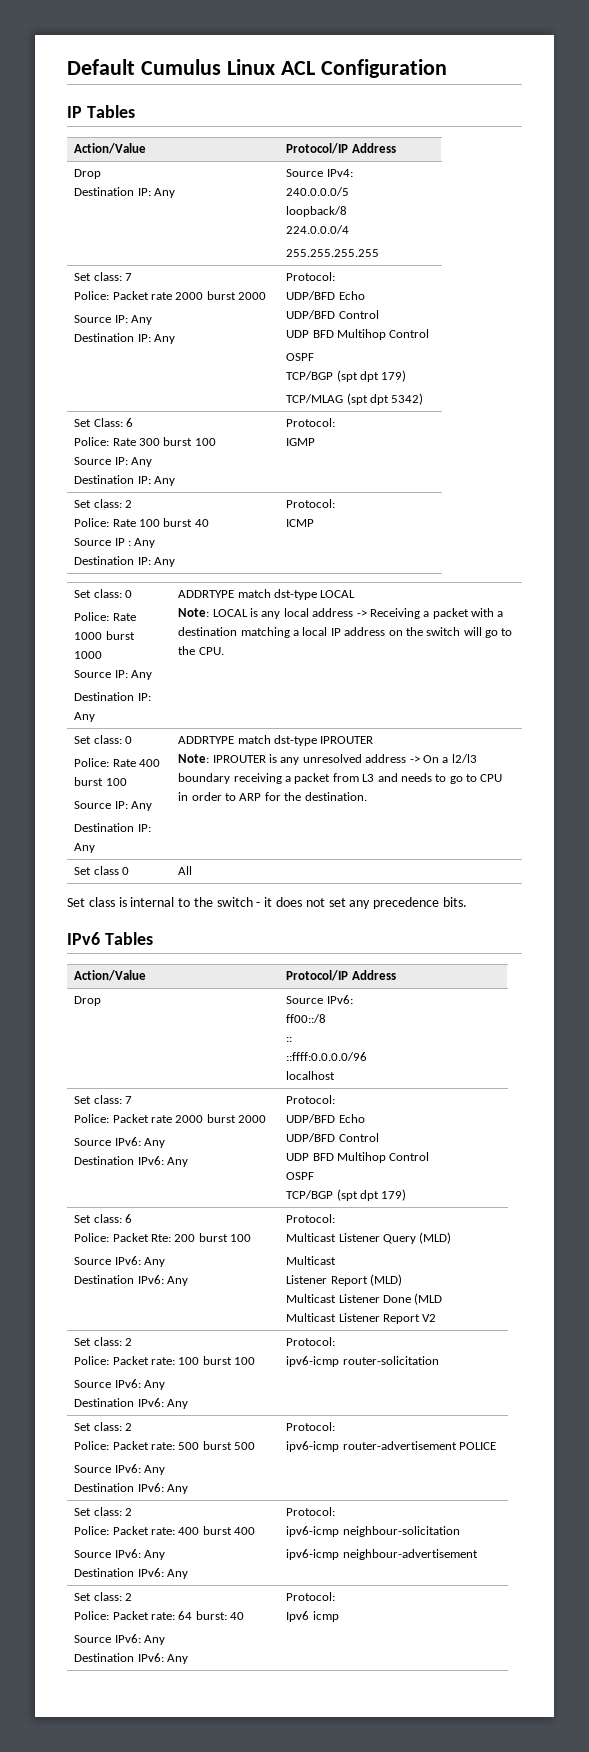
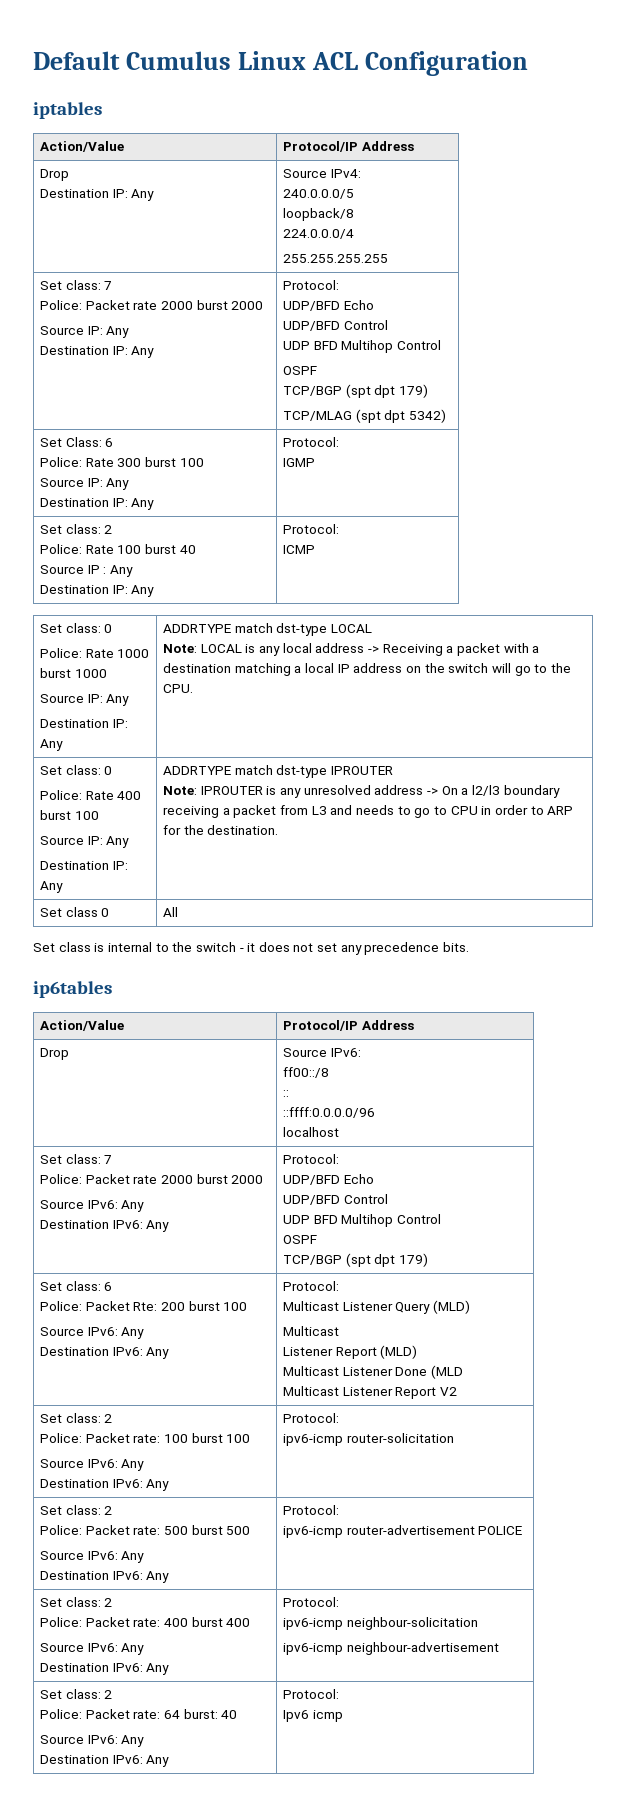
- IP Tables
+ iptables
- IPv6 Tables
+ ip6tables

